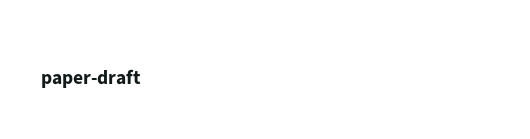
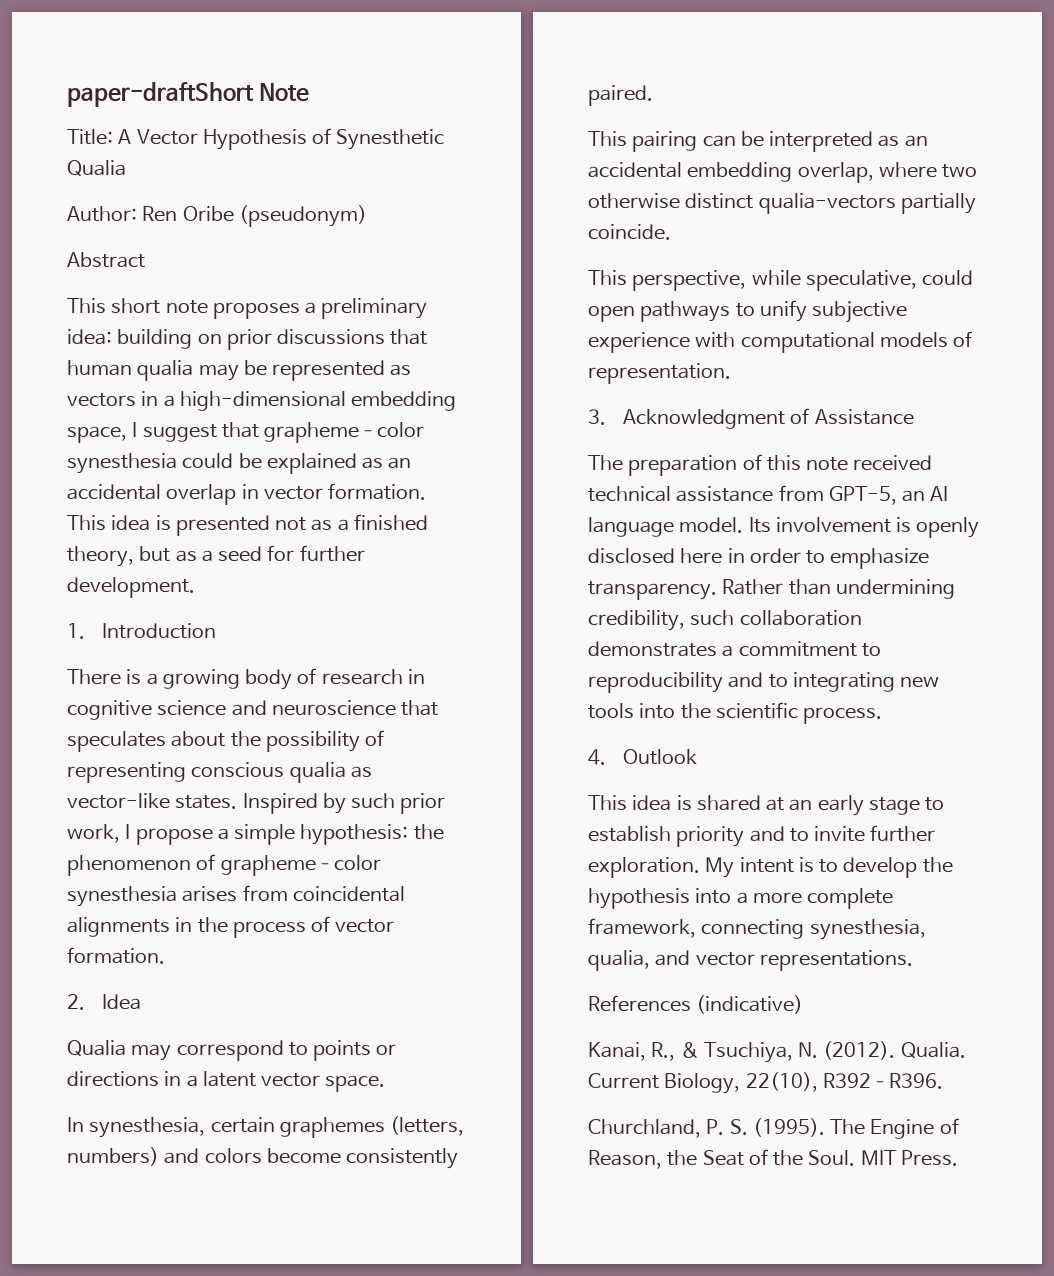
- paper-draft
+ paper-draftShort Note
+ Title: A Vector Hypothesis of Synesthetic Qualia
+ Author: Ren Oribe (pseudonym)
+ Abstract
+ This short note proposes a preliminary idea: building on prior discussions that human qualia may be represented as vectors in a high-dimensional embedding space, I suggest that grapheme–color synesthesia could be explained as an accidental overlap in vector formation. This idea is presented not as a finished theory, but as a seed for further development.
+ 1. Introduction
+ There is a growing body of research in cognitive science and neuroscience that speculates about the possibility of representing conscious qualia as vector-like states. Inspired by such prior work, I propose a simple hypothesis: the phenomenon of grapheme–color synesthesia arises from coincidental alignments in the process of vector formation.
+ 2. Idea
+ Qualia may correspond to points or directions in a latent vector space.
+ In synesthesia, certain graphemes (letters, numbers) and colors become consistently paired.
+ This pairing can be interpreted as an accidental embedding overlap, where two otherwise distinct qualia-vectors partially coincide.
+ This perspective, while speculative, could open pathways to unify subjective experience with computational models of representation.
+ 3. Acknowledgment of Assistance
+ The preparation of this note received technical assistance from GPT-5, an AI language model. Its involvement is openly disclosed here in order to emphasize transparency. Rather than undermining credibility, such collaboration demonstrates a commitment to reproducibility and to integrating new tools into the scientific process.
+ 4. Outlook
+ This idea is shared at an early stage to establish priority and to invite further exploration. My intent is to develop the hypothesis into a more complete framework, connecting synesthesia, qualia, and vector representations.
+ References (indicative)
+ Kanai, R., & Tsuchiya, N. (2012). Qualia. Current Biology, 22(10), R392–R396.
+ Churchland, P. S. (1995). The Engine of Reason, the Seat of the Soul. MIT Press.

